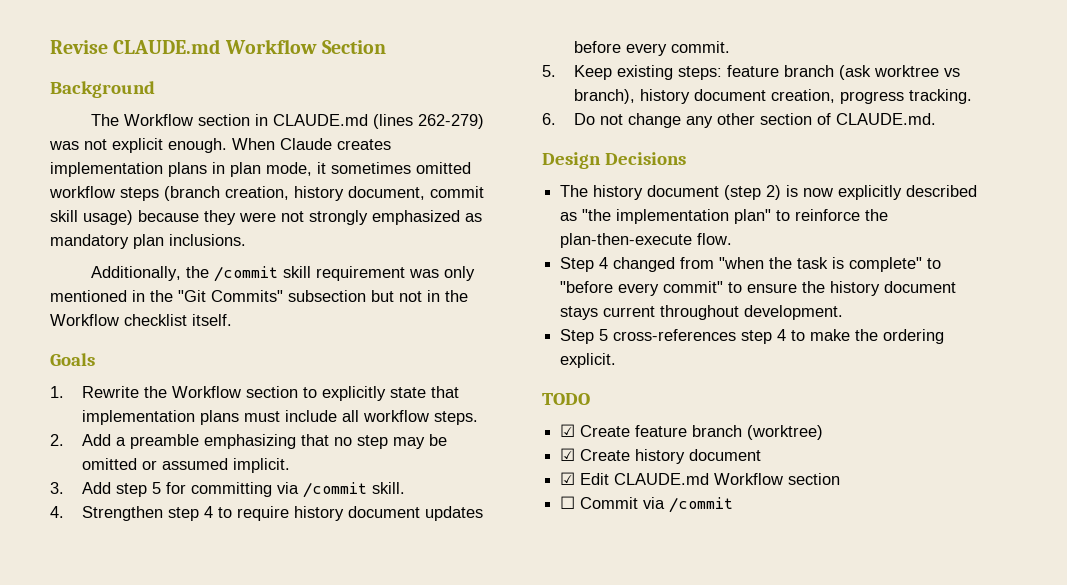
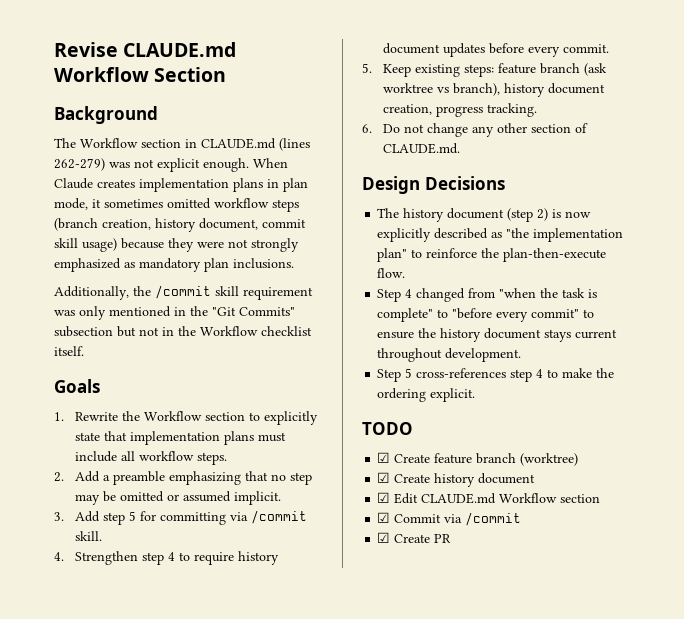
- ☐ Commit via /commit
+ ☑ Commit via /commit
+ ☑ Create PR

